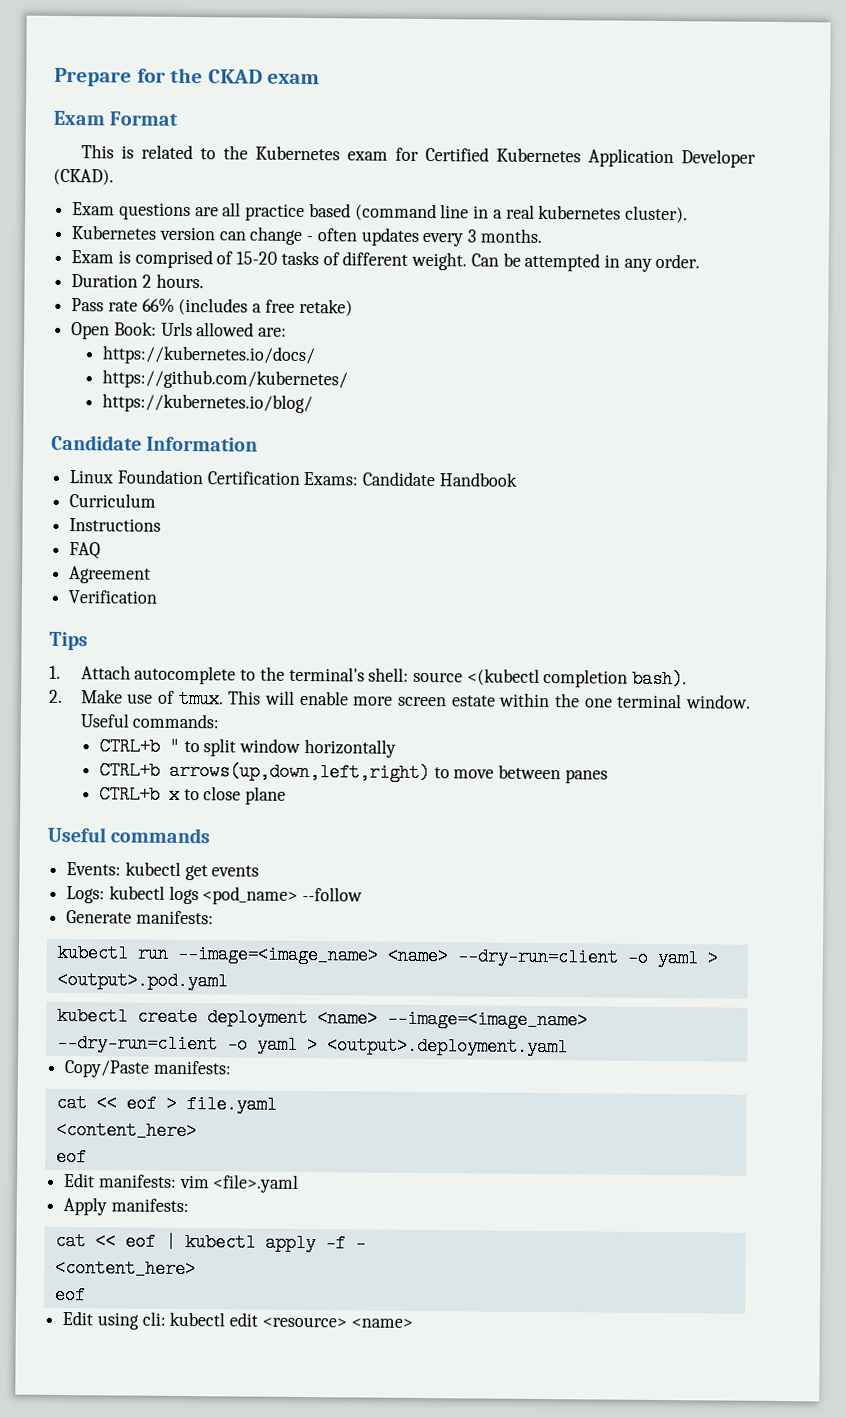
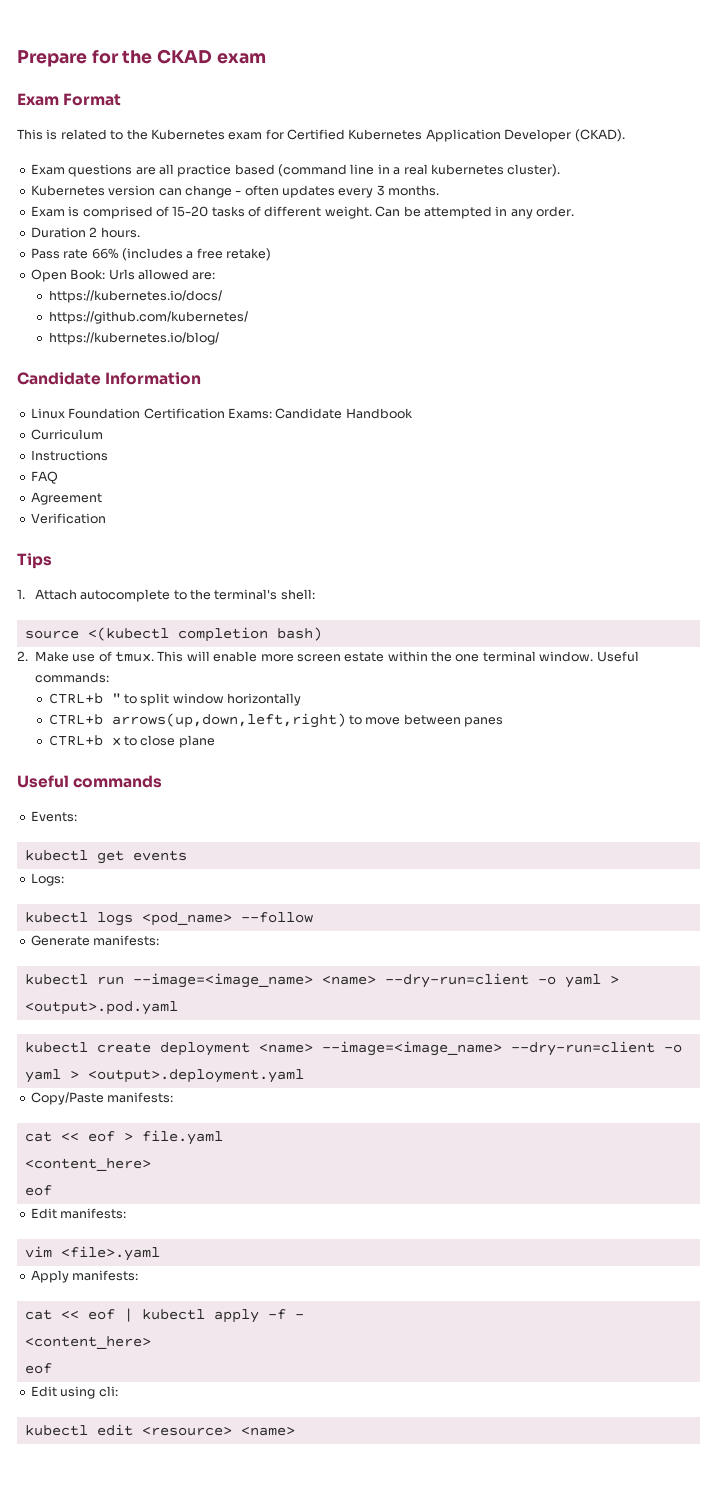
- 1. Attach autocomplete to the terminal's shell: source <(kubectl completion bash).
+ 1. Attach autocomplete to the terminal's shell:
+ source <(kubectl completion bash)
- Events: kubectl get events
+ Events:
+ kubectl get events
- Logs: kubectl logs <pod_name> --follow
+ Logs:
+ kubectl logs <pod_name> --follow
- Edit manifests: vim <file>.yaml
+ Edit manifests:
+ vim <file>.yaml
- Edit using cli: kubectl edit <resource> <name>
+ Edit using cli:
+ kubectl edit <resource> <name>

